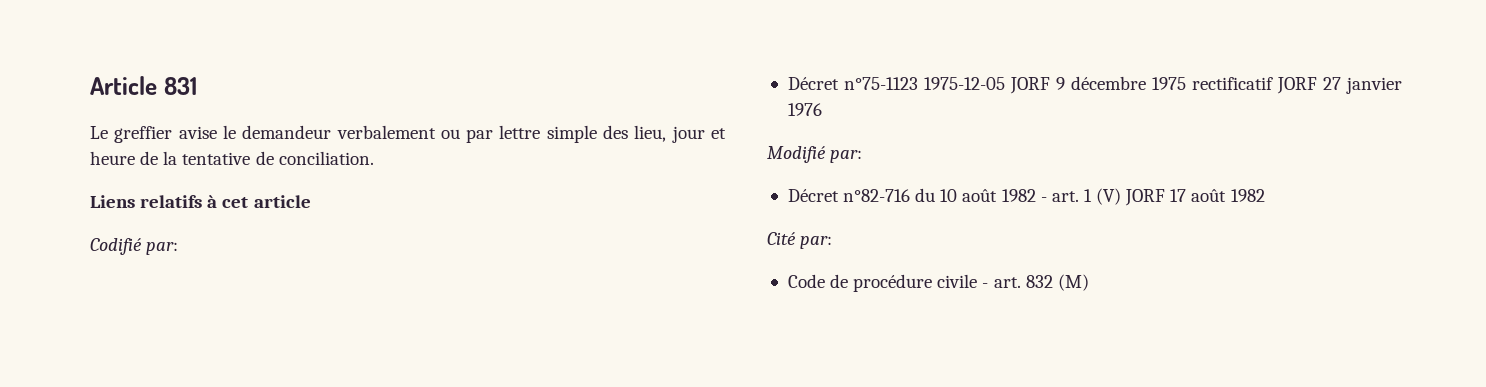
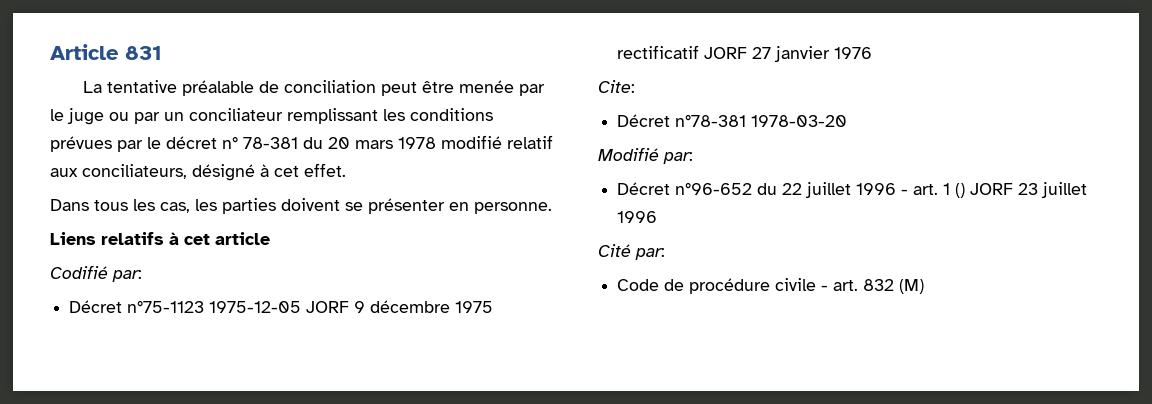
- Le greffier avise le demandeur verbalement ou par lettre simple des lieu, jour et heure de la tentative de conciliation.
+ La tentative préalable de conciliation peut être menée par le juge ou par un conciliateur remplissant les conditions prévues par le décret n° 78-381 du 20 mars 1978 modifié relatif aux conciliateurs, désigné à cet effet.
+ Dans tous les cas, les parties doivent se présenter en personne.
+ Cite:
+ Décret n°78-381 1978-03-20
- Décret n°82-716 du 10 août 1982 - art. 1 (V) JORF 17 août 1982
+ Décret n°96-652 du 22 juillet 1996 - art. 1 () JORF 23 juillet 1996

